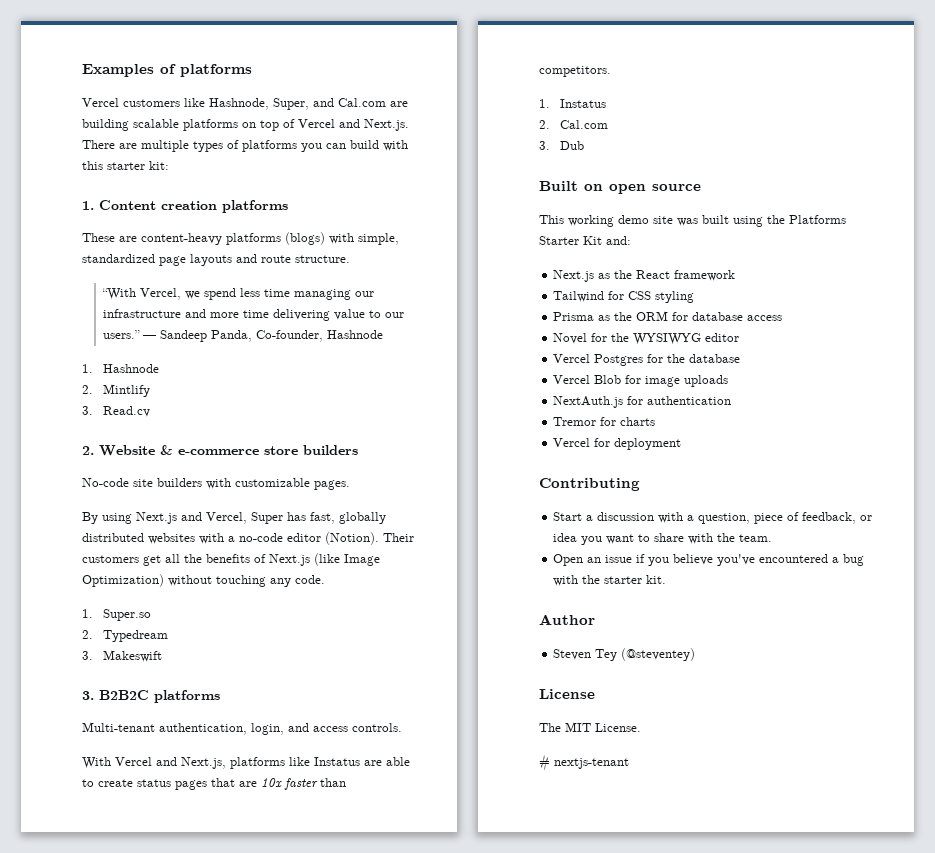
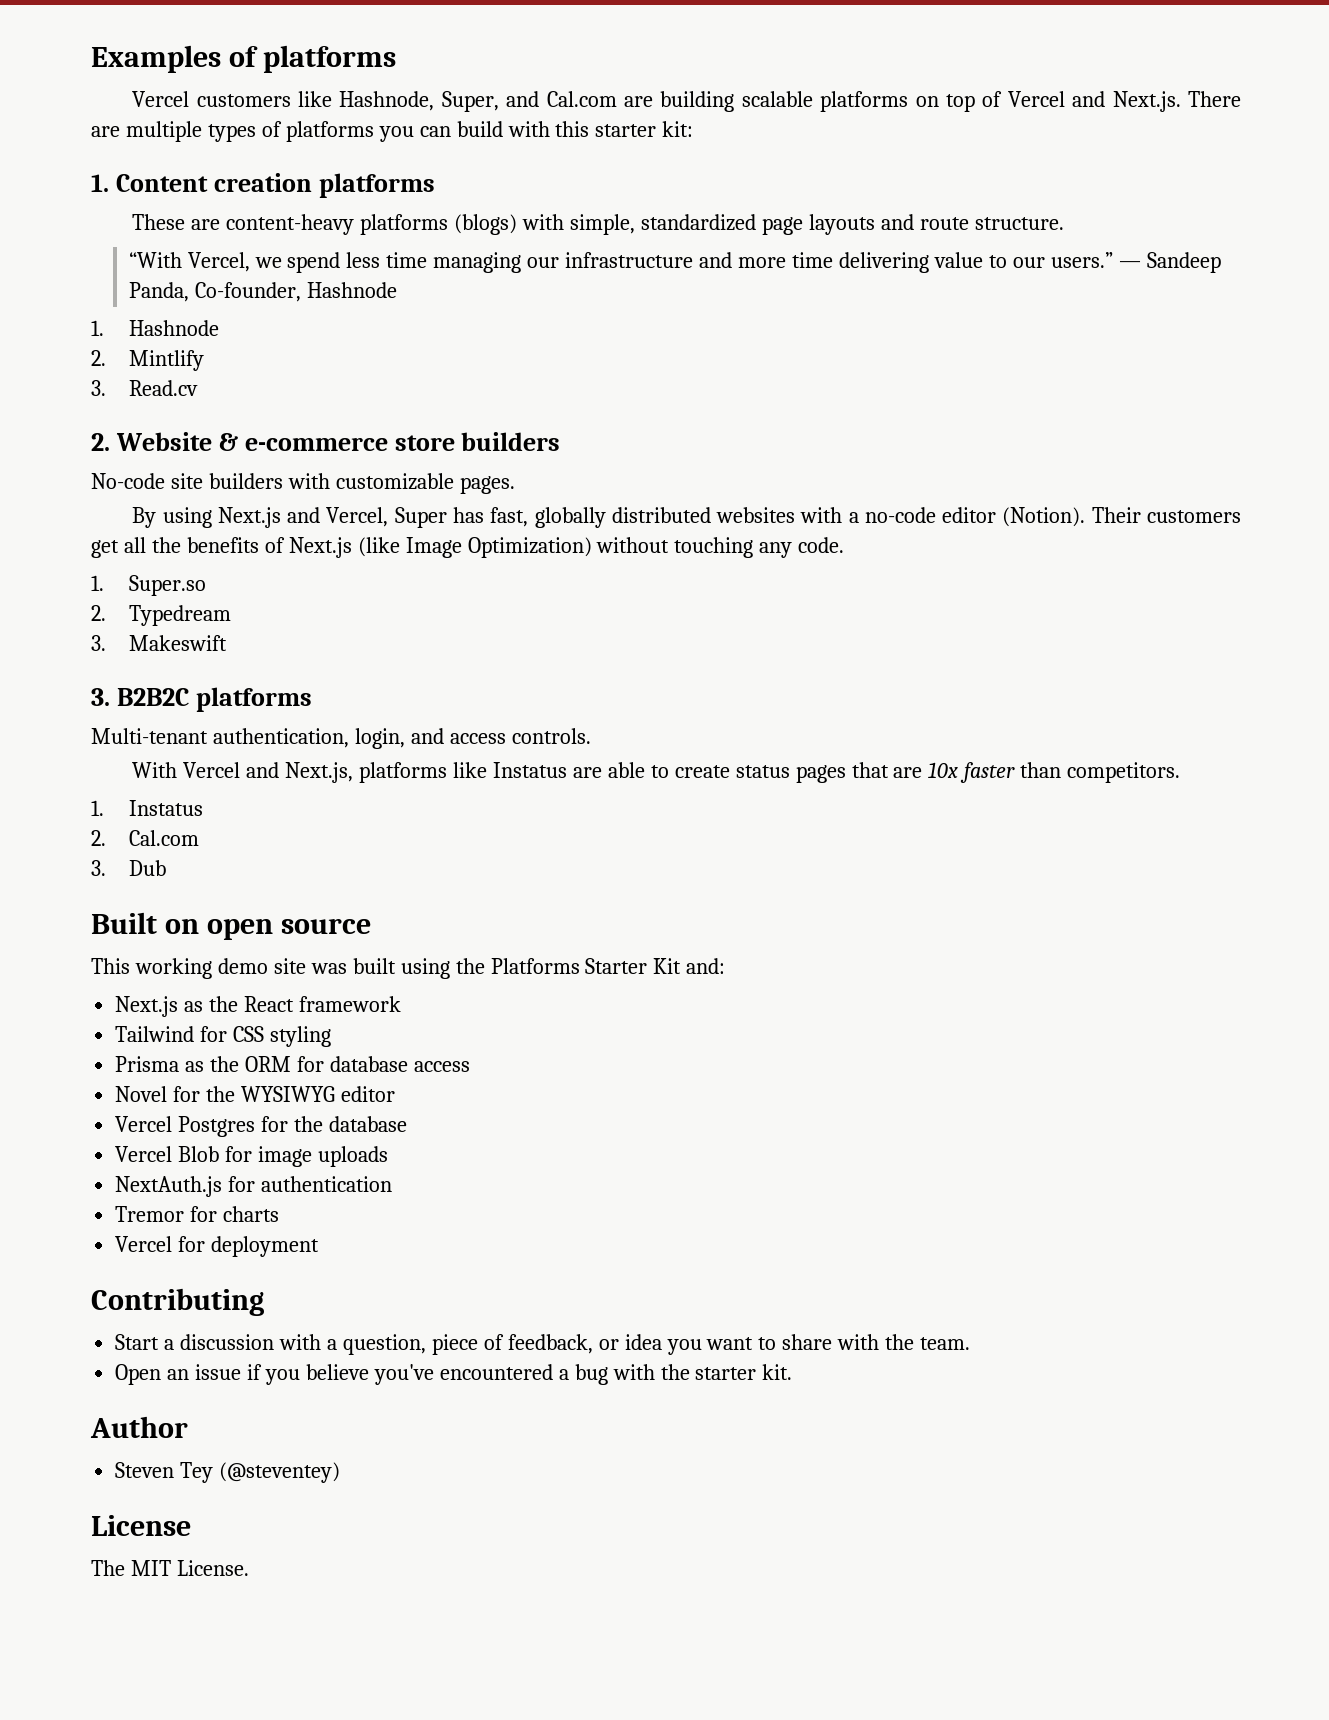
- # nextjs-tenant

